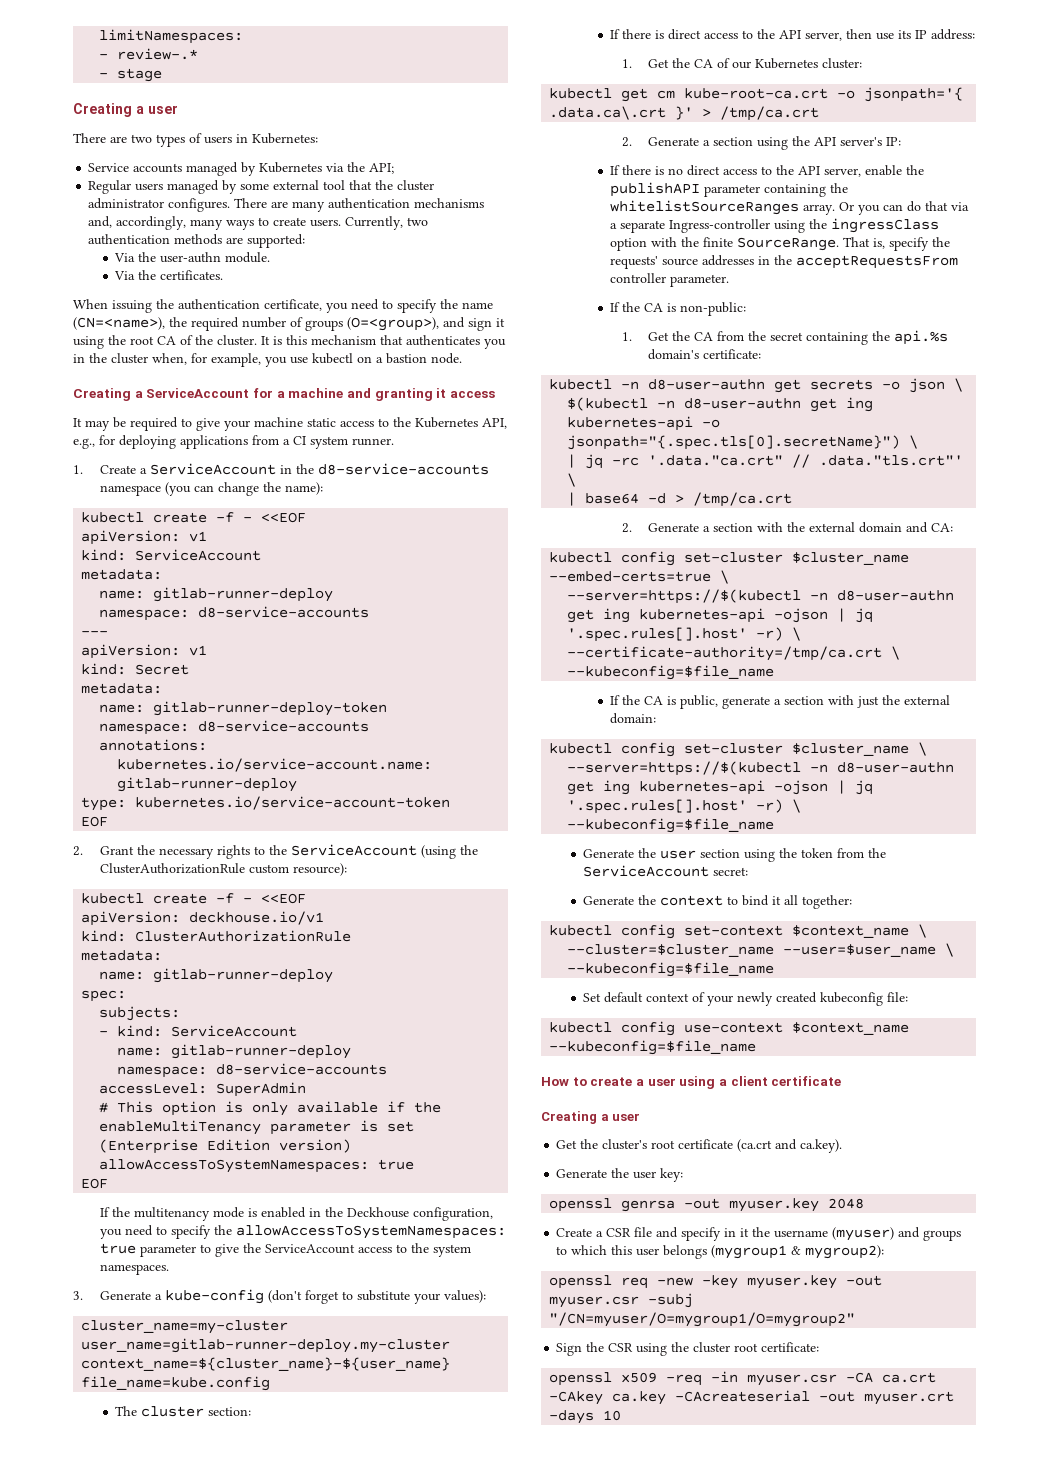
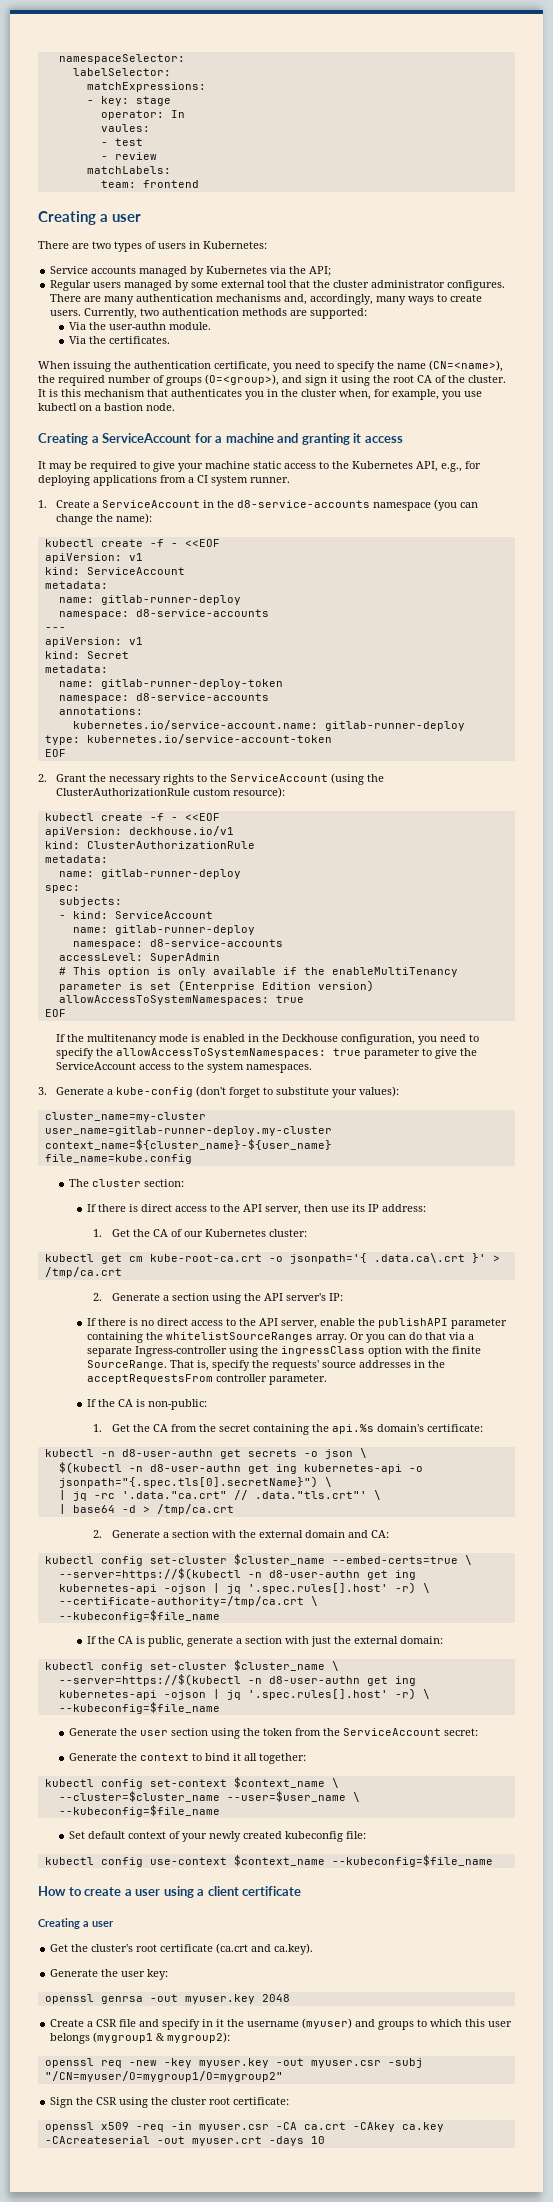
- limitNamespaces:
- - review-.*
- - stage
+ namespaceSelector:
+ labelSelector:
+ matchExpressions:
+ - key: stage
+ operator: In
+ vaules:
+ - test
+ - review
+ matchLabels:
+ team: frontend

